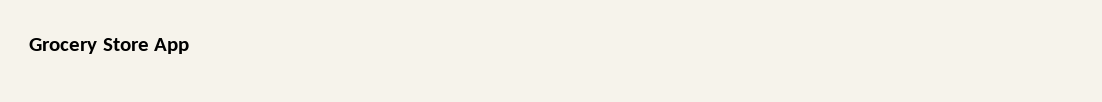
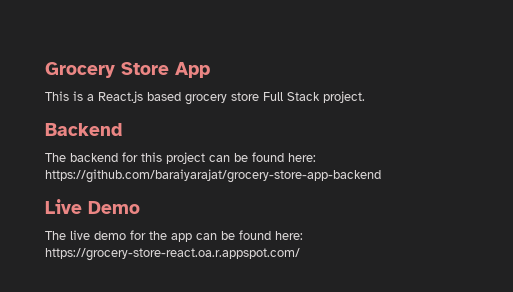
+ This is a React.js based grocery store Full Stack project.
+ Backend
+ The backend for this project can be found here: https://github.com/baraiyarajat/grocery-store-app-backend
+ Live Demo
+ The live demo for the app can be found here: https://grocery-store-react.oa.r.appspot.com/

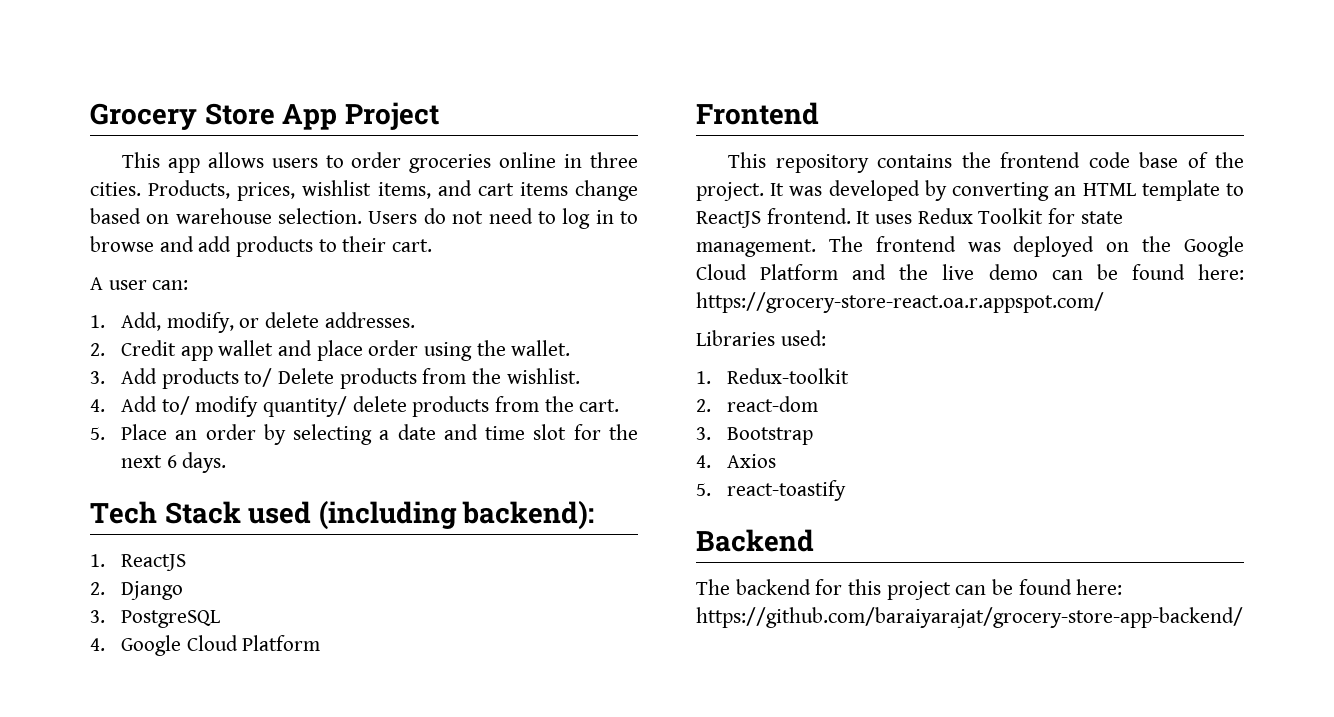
- Grocery Store App
- This is a React.js based grocery store Full Stack project.
+ Grocery Store App Project
+ This app allows users to order groceries online in three cities. Products, prices, wishlist items, and cart items change based on warehouse selection. Users do not need to log in to browse and add products to their cart.
+ A user can:
+ 1. Add, modify, or delete addresses.
+ 2. Credit app wallet and place order using the wallet.
+ 3. Add products to/ Delete products from the wishlist.
+ 4. Add to/ modify quantity/ delete products from the cart.
+ 5. Place an order by selecting a date and time slot for the next 6 days.
+ Tech Stack used (including backend):
+ 1. ReactJS
+ 2. Django
+ 3. PostgreSQL
+ 4. Google Cloud Platform
+ Frontend
+ This repository contains the frontend code base of the project. It was developed by converting an HTML template to ReactJS frontend. It uses Redux Toolkit for state management. The frontend was deployed on the Google Cloud Platform and the live demo can be found here: https://grocery-store-react.oa.r.appspot.com/
+ Libraries used:
+ 1. Redux-toolkit
+ 2. react-dom
+ 3. Bootstrap
+ 4. Axios
+ 5. react-toastify
- The backend for this project can be found here: https://github.com/baraiyarajat/grocery-store-app-backend
- Live Demo
- The live demo for the app can be found here: https://grocery-store-react.oa.r.appspot.com/
+ The backend for this project can be found here: https://github.com/baraiyarajat/grocery-store-app-backend/

